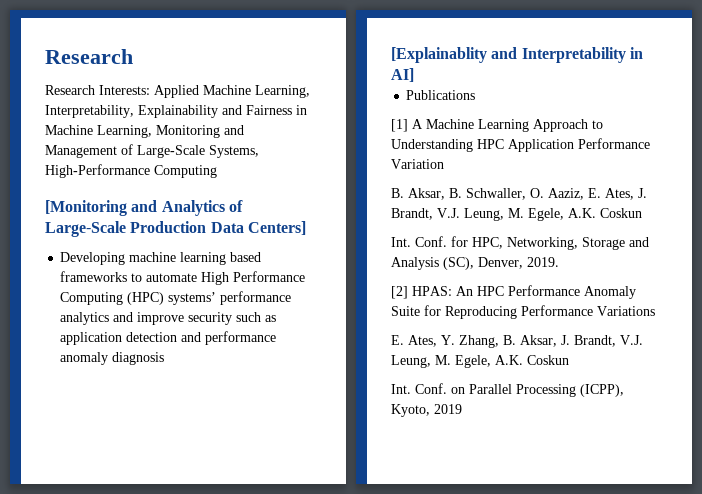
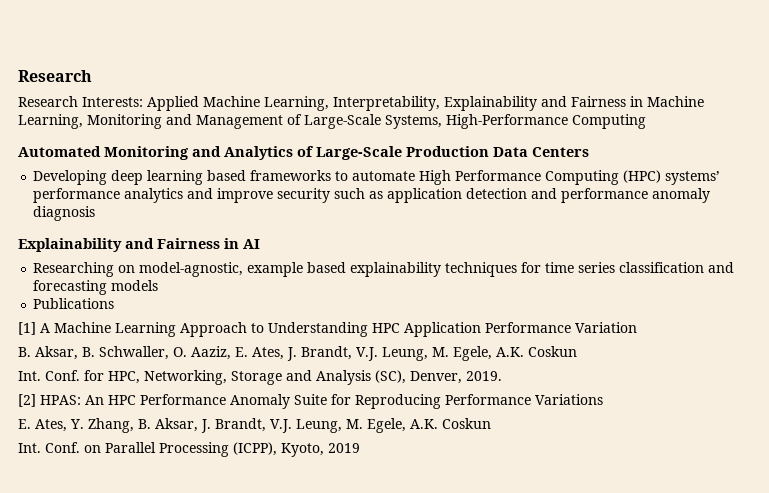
- [Monitoring and Analytics of Large-Scale Production Data Centers]
+ Automated Monitoring and Analytics of Large-Scale Production Data Centers
- Developing machine learning based frameworks to automate High Performance Computing (HPC) systems’ performance analytics and improve security such as application detection and performance anomaly diagnosis
+ Developing deep learning based frameworks to automate High Performance Computing (HPC) systems’ performance analytics and improve security such as application detection and performance anomaly diagnosis
- [Explainablity and Interpretability in AI]
+ Explainability and Fairness in AI
+ Researching on model-agnostic, example based explainability techniques for time series classification and forecasting models

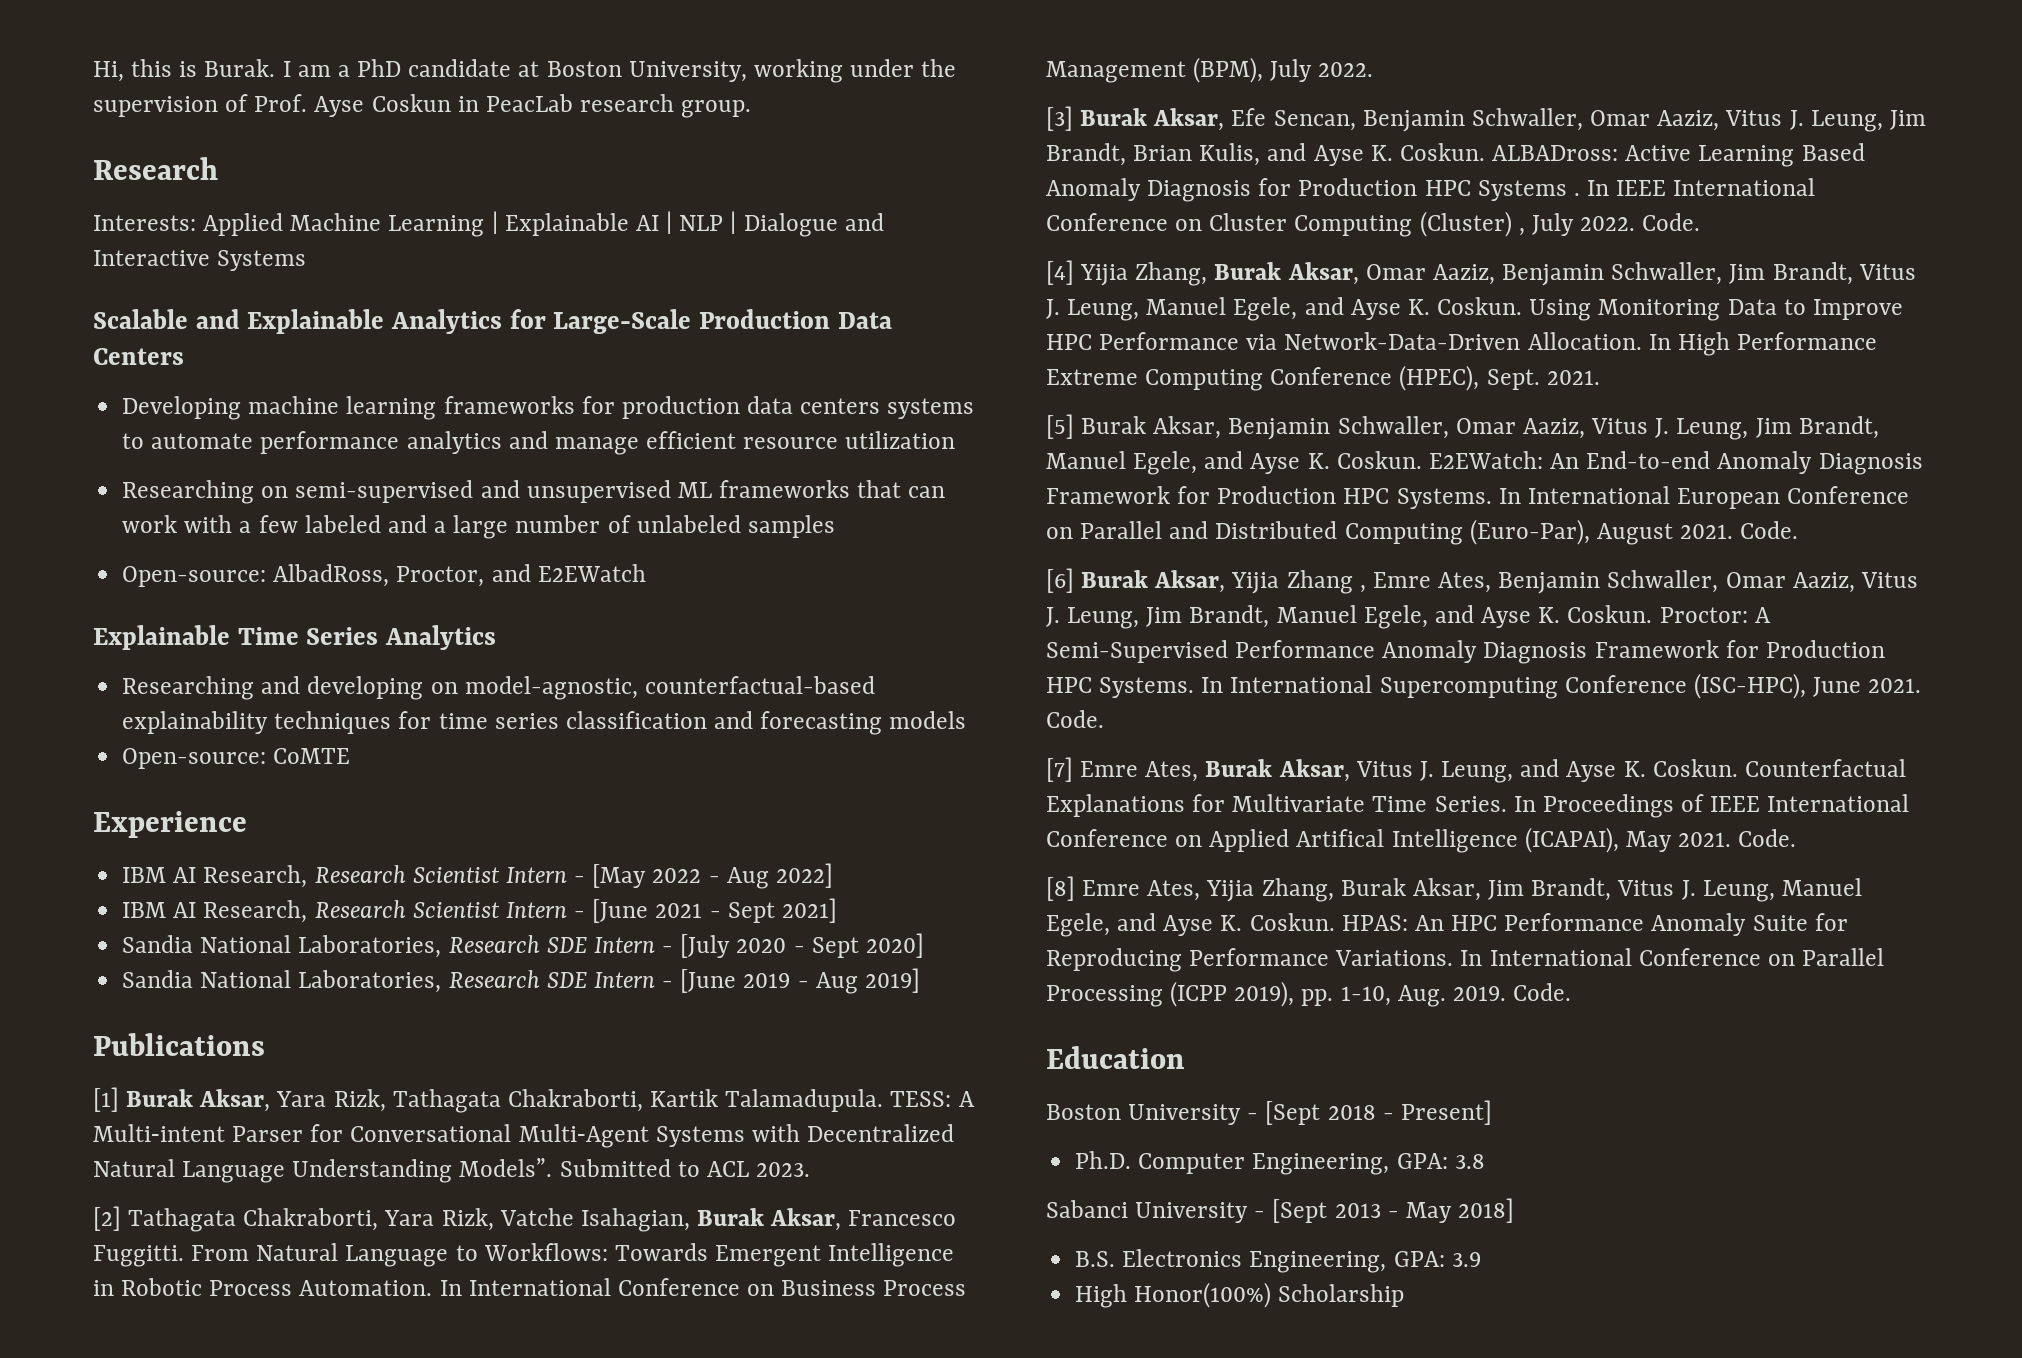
+ Hi, this is Burak. I am a PhD candidate at Boston University, working under the supervision of Prof. Ayse Coskun in PeacLab research group.
- Research Interests: Applied Machine Learning, Interpretability, Explainability and Fairness in Machine Learning, Monitoring and Management of Large-Scale Systems, High-Performance Computing
- Automated Monitoring and Analytics of Large-Scale Production Data Centers
+ Interests: Applied Machine Learning | Explainable AI | NLP | Dialogue and Interactive Systems
+ Scalable and Explainable Analytics for Large-Scale Production Data Centers
- Developing deep learning based frameworks to automate High Performance Computing (HPC) systems’ performance analytics and improve security such as application detection and performance anomaly diagnosis
- Explainability and Fairness in AI
- Researching on model-agnostic, example based explainability techniques for time series classification and forecasting models
+ Developing machine learning frameworks for production data centers systems to automate performance analytics and manage efficient resource utilization
+ Researching on semi-supervised and unsupervised ML frameworks that can work with a few labeled and a large number of unlabeled samples
+ Open-source: AlbadRoss, Proctor, and E2EWatch
+ Explainable Time Series Analytics
+ Researching and developing on model-agnostic, counterfactual-based explainability techniques for time series classification and forecasting models
+ Open-source: CoMTE
+ Experience
+ IBM AI Research, Research Scientist Intern - [May 2022 - Aug 2022]
+ IBM AI Research, Research Scientist Intern - [June 2021 - Sept 2021]
+ Sandia National Laboratories, Research SDE Intern - [July 2020 - Sept 2020]
+ Sandia National Laboratories, Research SDE Intern - [June 2019 - Aug 2019]
  Publications
- [1] A Machine Learning Approach to Understanding HPC Application Performance Variation
- B. Aksar, B. Schwaller, O. Aaziz, E. Ates, J. Brandt, V.J. Leung, M. Egele, A.K. Coskun
- Int. Conf. for HPC, Networking, Storage and Analysis (SC), Denver, 2019.
- [2] HPAS: An HPC Performance Anomaly Suite for Reproducing Performance Variations
- E. Ates, Y. Zhang, B. Aksar, J. Brandt, V.J. Leung, M. Egele, A.K. Coskun
- Int. Conf. on Parallel Processing (ICPP), Kyoto, 2019
+ [1] Burak Aksar, Yara Rizk, Tathagata Chakraborti, Kartik Talamadupula. TESS: A Multi‑intent Parser for Conversational Multi‑Agent Systems with Decentralized Natural Language Understanding Models”. Submitted to ACL 2023.
+ [2] Tathagata Chakraborti, Yara Rizk, Vatche Isahagian, Burak Aksar, Francesco Fuggitti. From Natural Language to Workflows: Towards Emergent Intelligence in Robotic Process Automation. In International Conference on Business Process Management (BPM), July 2022.
+ [3] Burak Aksar, Efe Sencan, Benjamin Schwaller, Omar Aaziz, Vitus J. Leung, Jim Brandt, Brian Kulis, and Ayse K. Coskun. ALBADross: Active Learning Based Anomaly Diagnosis for Production HPC Systems . In IEEE International Conference on Cluster Computing (Cluster) , July 2022. Code.
+ [4] Yijia Zhang, Burak Aksar, Omar Aaziz, Benjamin Schwaller, Jim Brandt, Vitus J. Leung, Manuel Egele, and Ayse K. Coskun. Using Monitoring Data to Improve HPC Performance via Network-Data-Driven Allocation. In High Performance Extreme Computing Conference (HPEC), Sept. 2021.
+ [5] Burak Aksar, Benjamin Schwaller, Omar Aaziz, Vitus J. Leung, Jim Brandt, Manuel Egele, and Ayse K. Coskun. E2EWatch: An End-to-end Anomaly Diagnosis Framework for Production HPC Systems. In International European Conference on Parallel and Distributed Computing (Euro-Par), August 2021. Code.
+ [6] Burak Aksar, Yijia Zhang , Emre Ates, Benjamin Schwaller, Omar Aaziz, Vitus J. Leung, Jim Brandt, Manuel Egele, and Ayse K. Coskun. Proctor: A Semi-Supervised Performance Anomaly Diagnosis Framework for Production HPC Systems. In International Supercomputing Conference (ISC-HPC), June 2021. Code.
+ [7] Emre Ates, Burak Aksar, Vitus J. Leung, and Ayse K. Coskun. Counterfactual Explanations for Multivariate Time Series. In Proceedings of IEEE International Conference on Applied Artifical Intelligence (ICAPAI), May 2021. Code.
+ [8] Emre Ates, Yijia Zhang, Burak Aksar, Jim Brandt, Vitus J. Leung, Manuel Egele, and Ayse K. Coskun. HPAS: An HPC Performance Anomaly Suite for Reproducing Performance Variations. In International Conference on Parallel Processing (ICPP 2019), pp. 1-10, Aug. 2019. Code.
+ Education
+ Boston University - [Sept 2018 - Present]
+ Ph.D. Computer Engineering, GPA: 3.8
+ Sabanci University - [Sept 2013 - May 2018]
+ B.S. Electronics Engineering, GPA: 3.9
+ High Honor(100%) Scholarship

